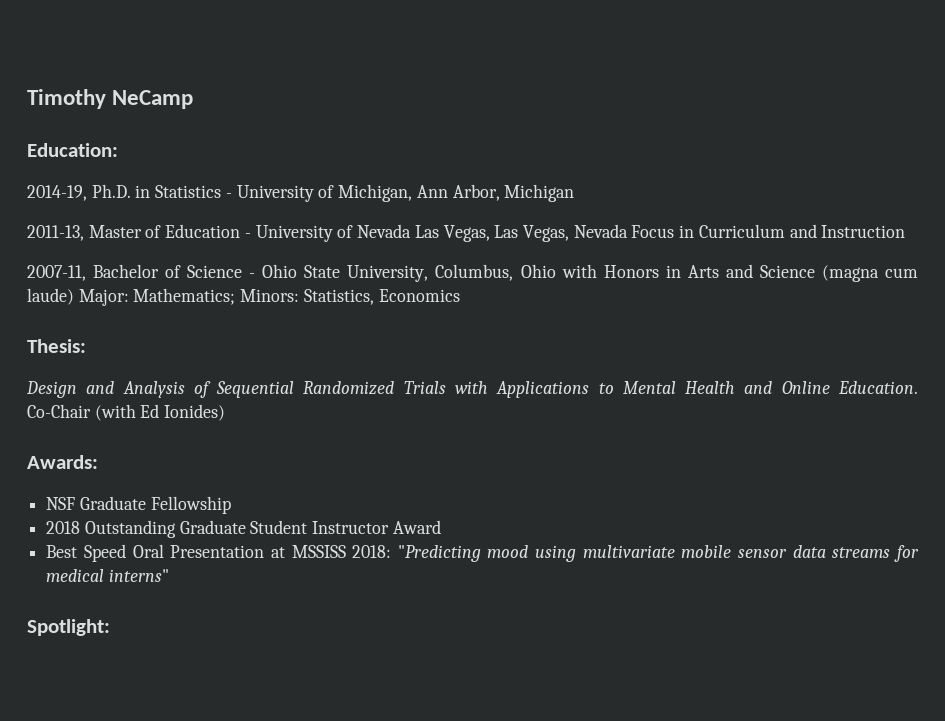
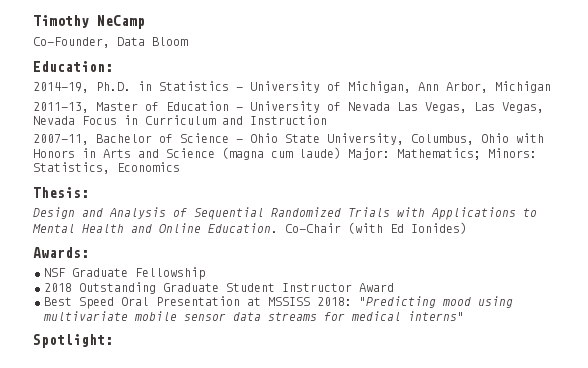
+ Co-Founder, Data Bloom

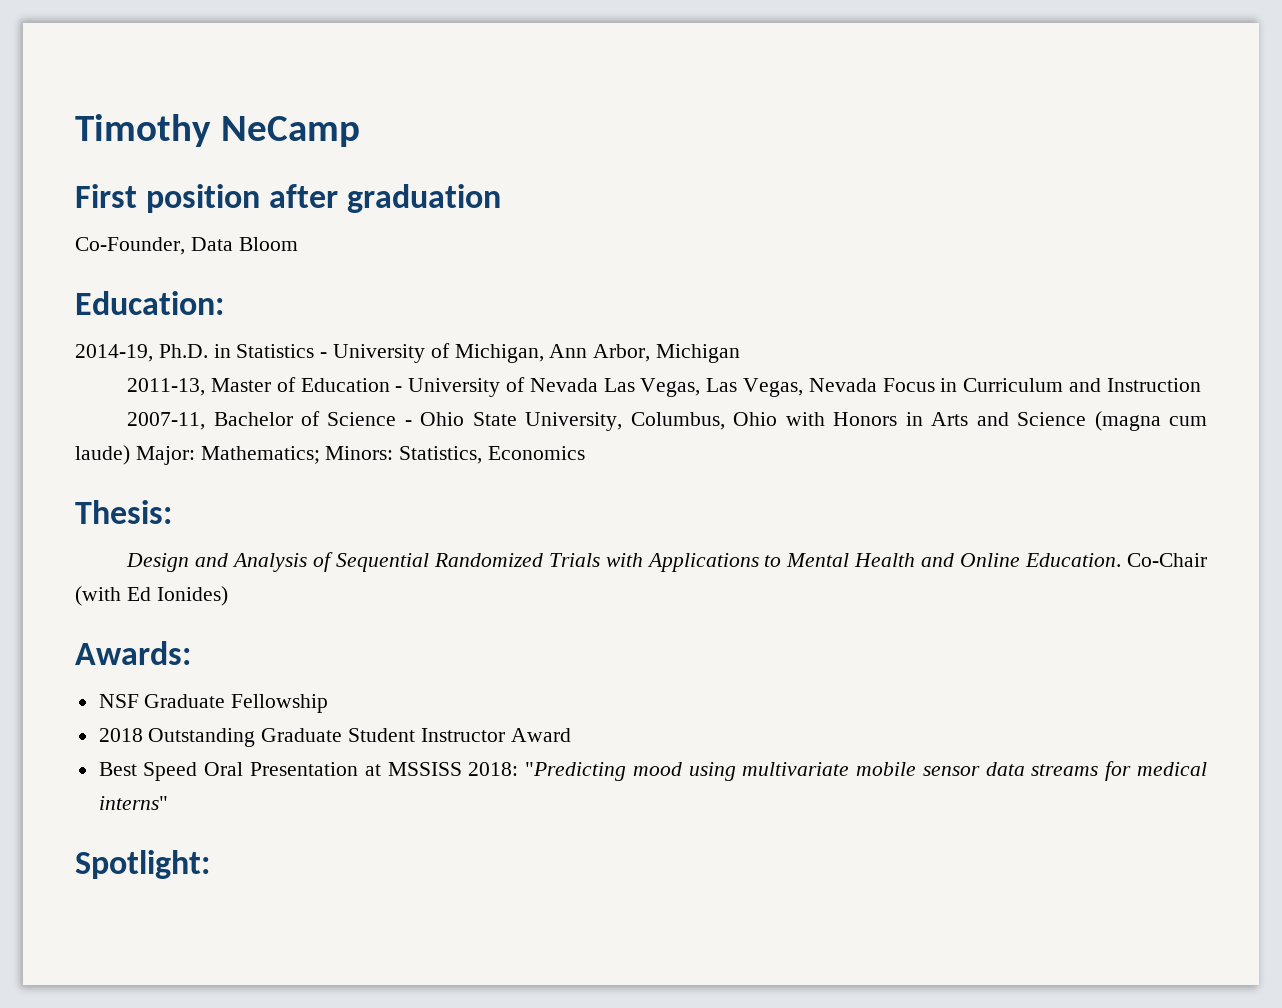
+ First position after graduation

